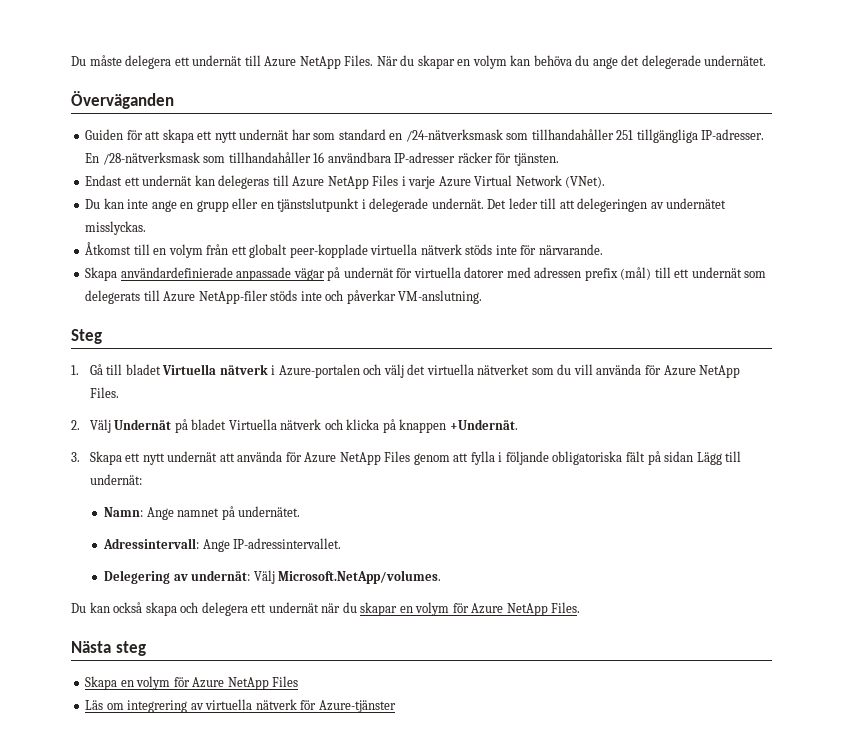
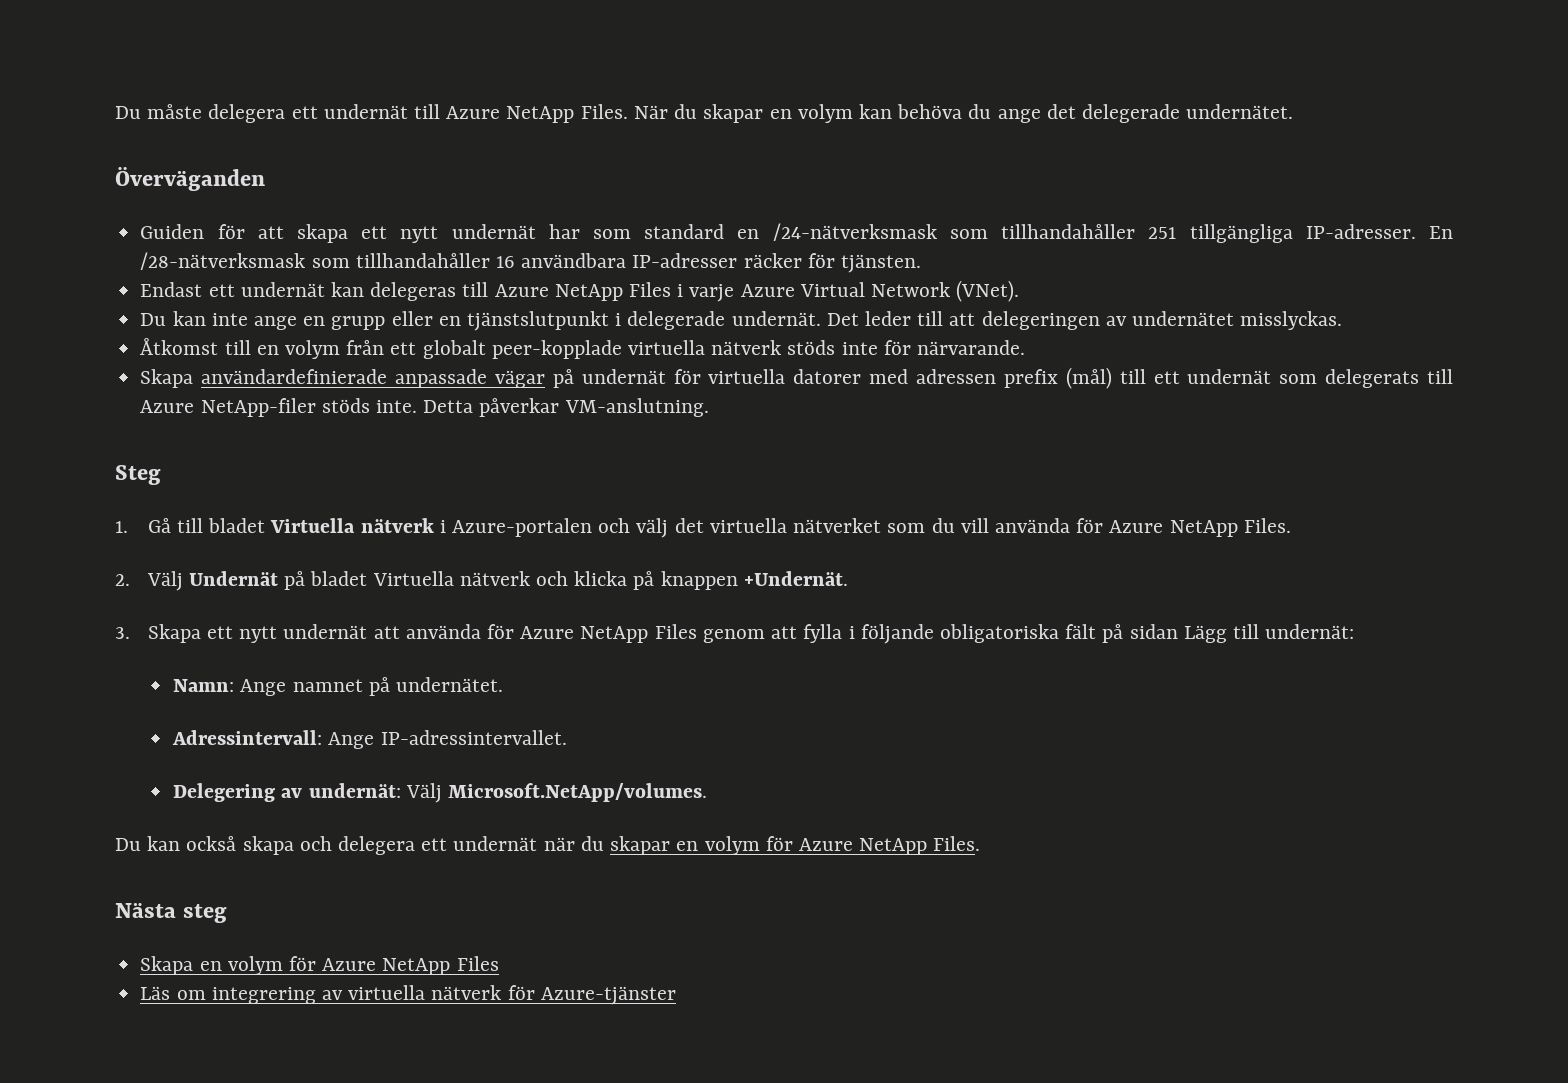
- Skapa användardefinierade anpassade vägar på undernät för virtuella datorer med adressen prefix (mål) till ett undernät som delegerats till Azure NetApp-filer stöds inte och påverkar VM-anslutning.
+ Skapa användardefinierade anpassade vägar på undernät för virtuella datorer med adressen prefix (mål) till ett undernät som delegerats till Azure NetApp-filer stöds inte. Detta påverkar VM-anslutning.

